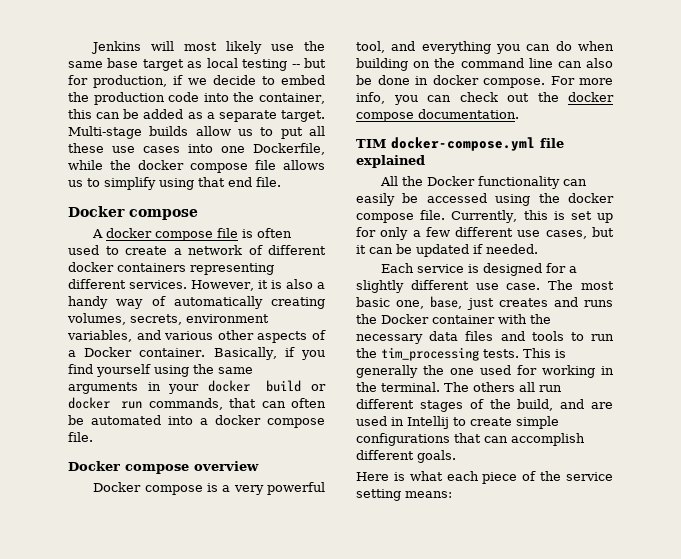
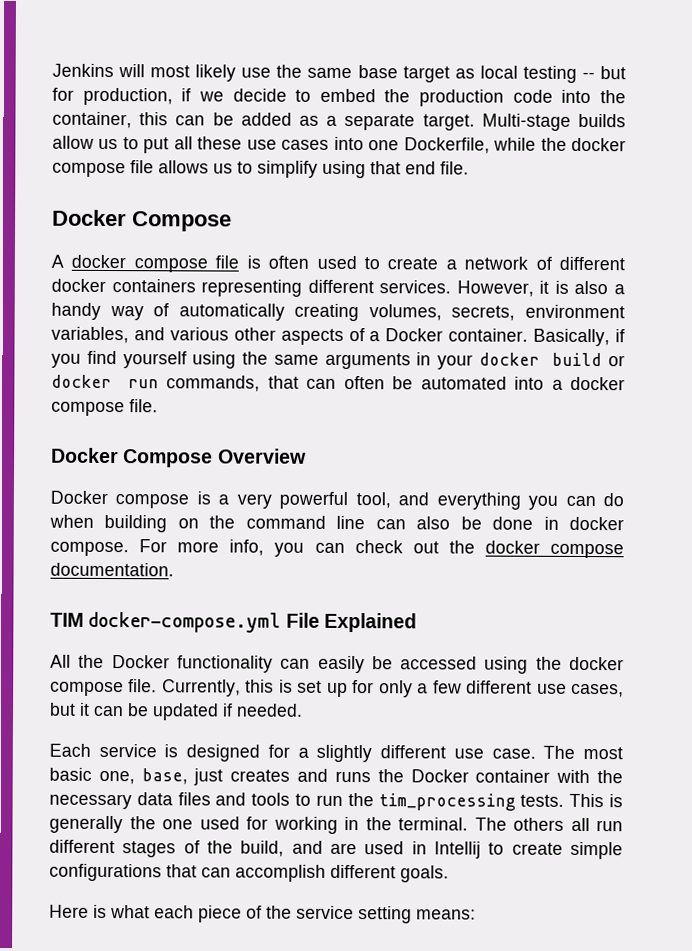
  Multi-stage builds allow us to put all these use cases into one Dockerfile, while the docker compose file allows us to simplify using that end file.
- Docker compose
+ Docker Compose
- Docker compose overview
+ Docker Compose Overview
- TIM docker-compose.yml file explained
+ TIM docker-compose.yml File Explained

